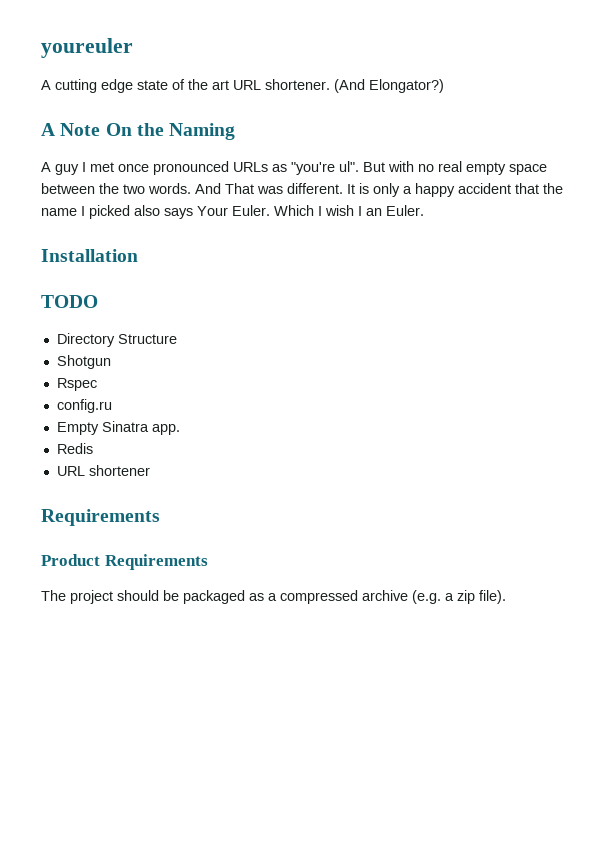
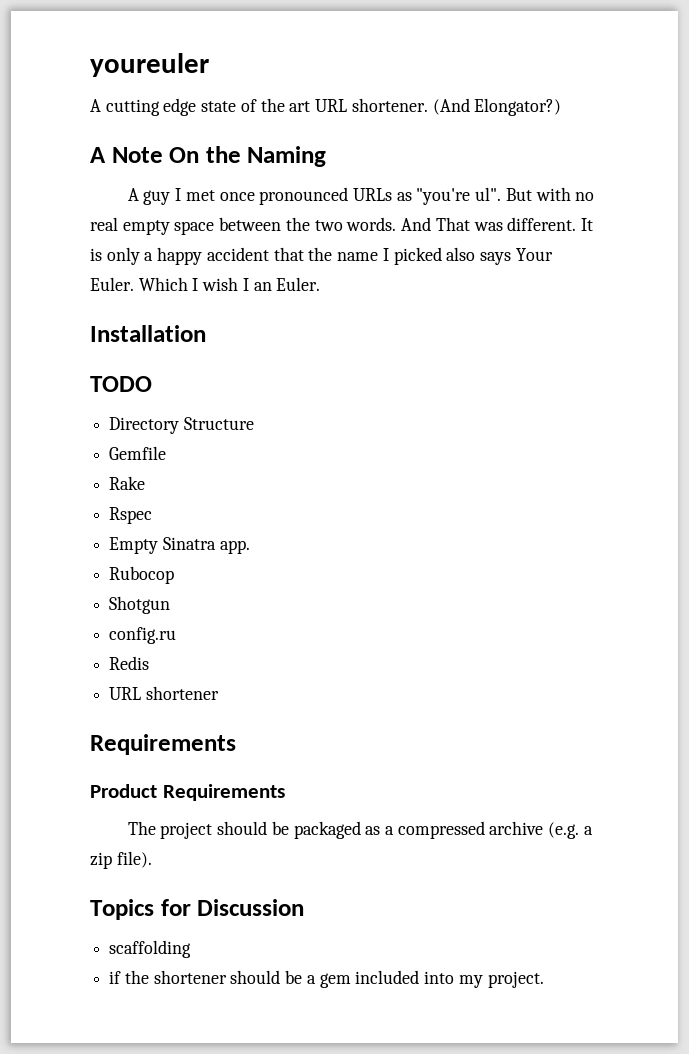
- Shotgun
+ Gemfile
+ Rake
- config.ru
+ Rubocop
+ Shotgun
+ config.ru
+ Topics for Discussion
+ scaffolding
+ if the shortener should be a gem included into my project.

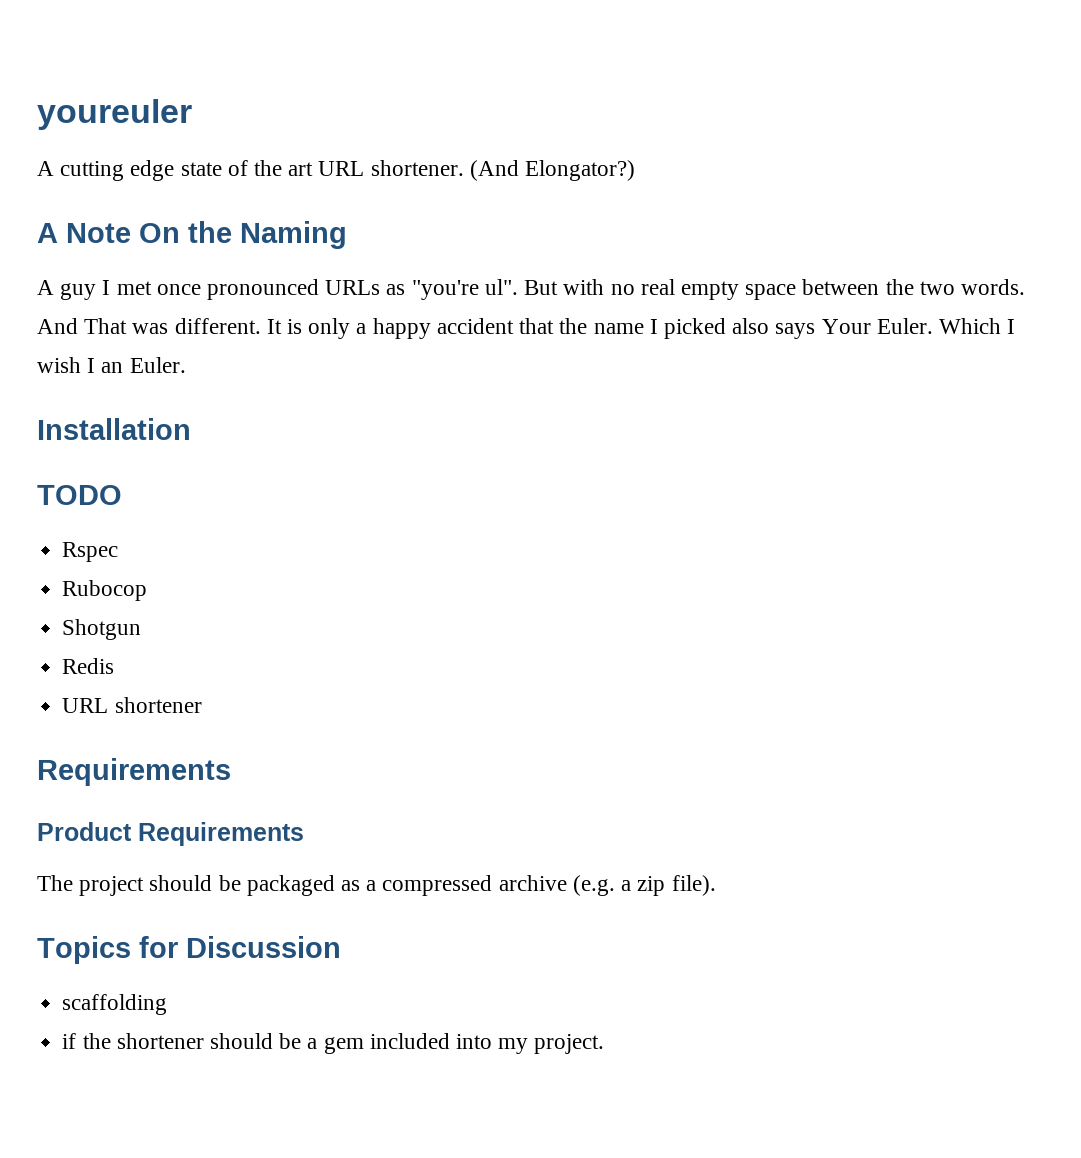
- Directory Structure
- Gemfile
- Rake
  Rspec
- Empty Sinatra app.
- config.ru

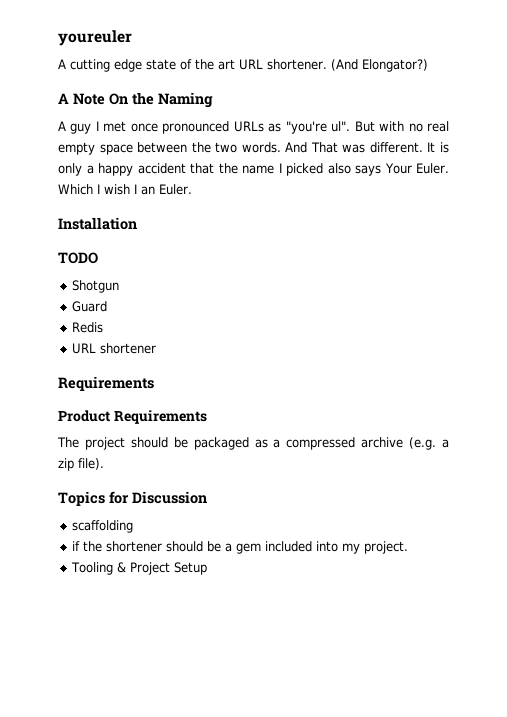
- Rspec
- Rubocop
  Shotgun
+ Guard
+ Tooling & Project Setup

